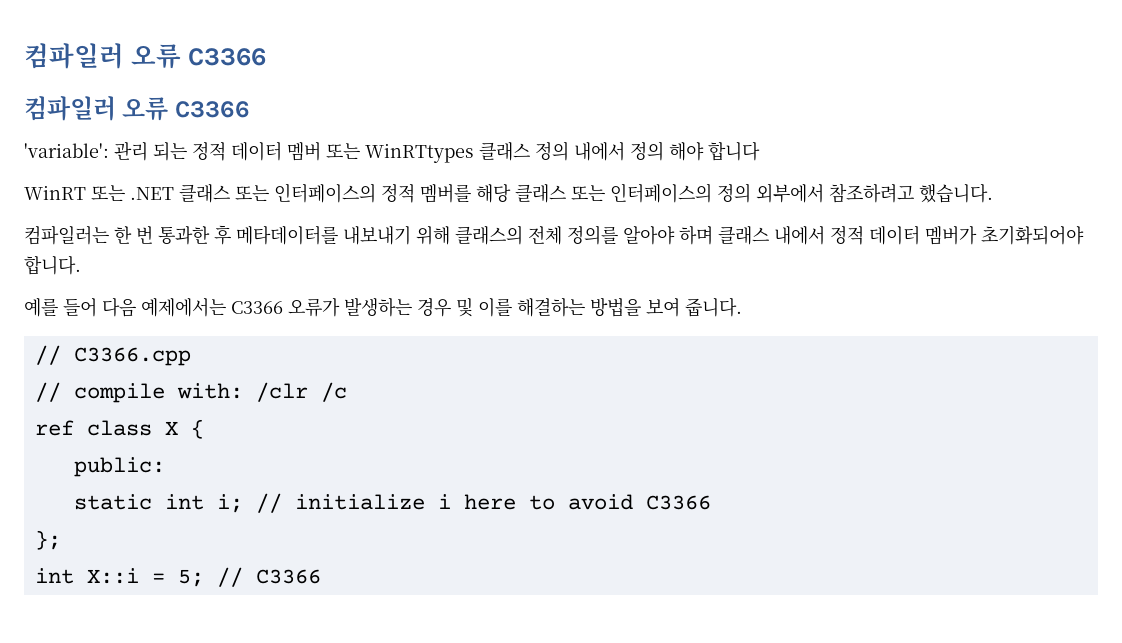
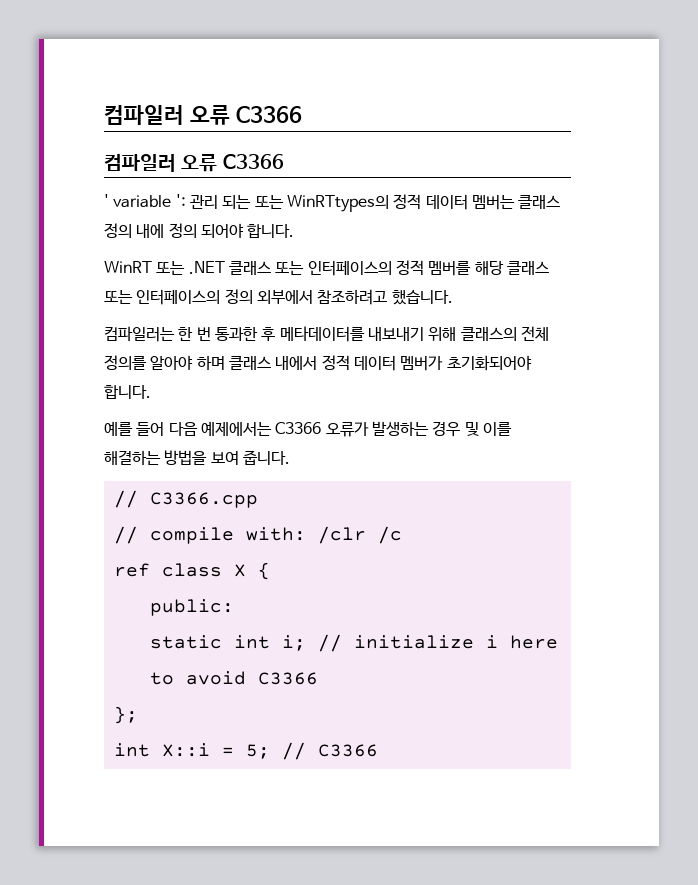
- 'variable': 관리 되는 정적 데이터 멤버 또는 WinRTtypes 클래스 정의 내에서 정의 해야 합니다
+ ' variable ': 관리 되는 또는 WinRTtypes의 정적 데이터 멤버는 클래스 정의 내에 정의 되어야 합니다.

